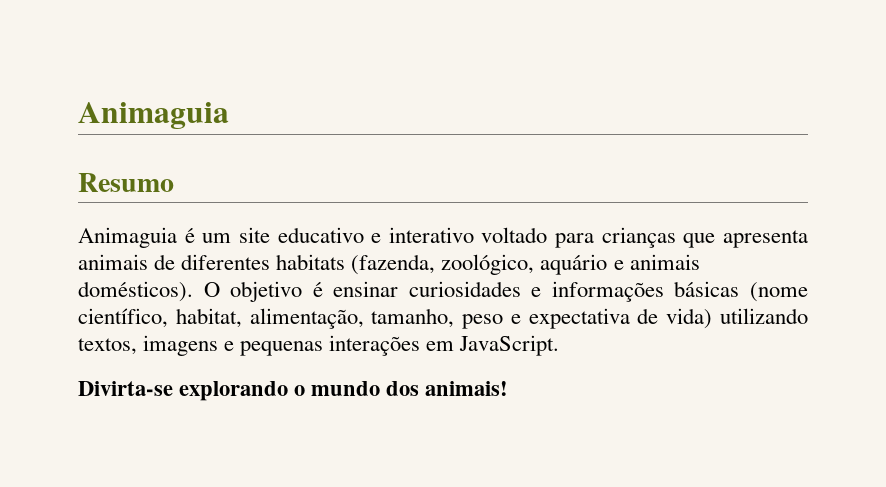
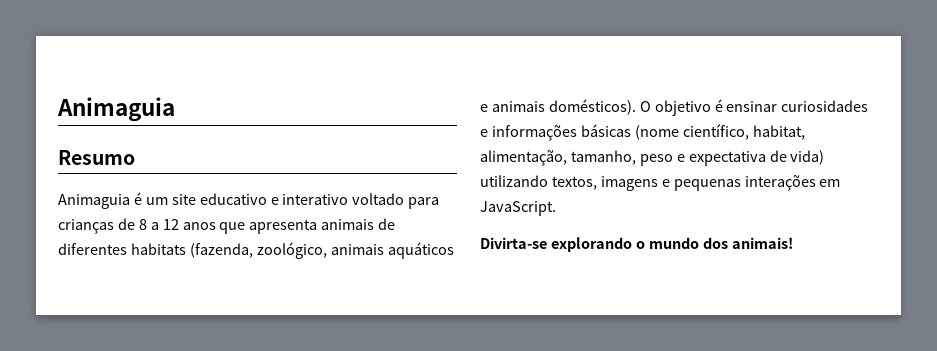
- Animaguia é um site educativo e interativo voltado para crianças que apresenta animais de diferentes habitats (fazenda, zoológico, aquário e animais domésticos).
+ Animaguia é um site educativo e interativo voltado para crianças de 8 a 12 anos que apresenta animais de diferentes habitats (fazenda, zoológico, animais aquáticos e animais domésticos).

